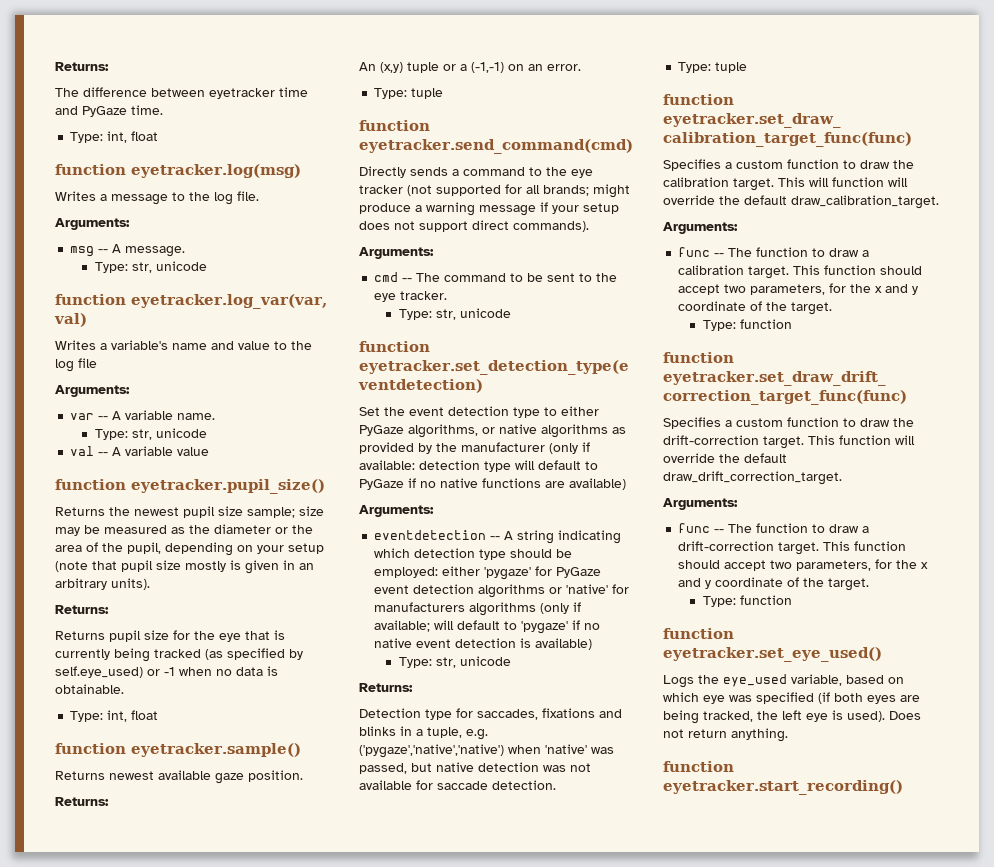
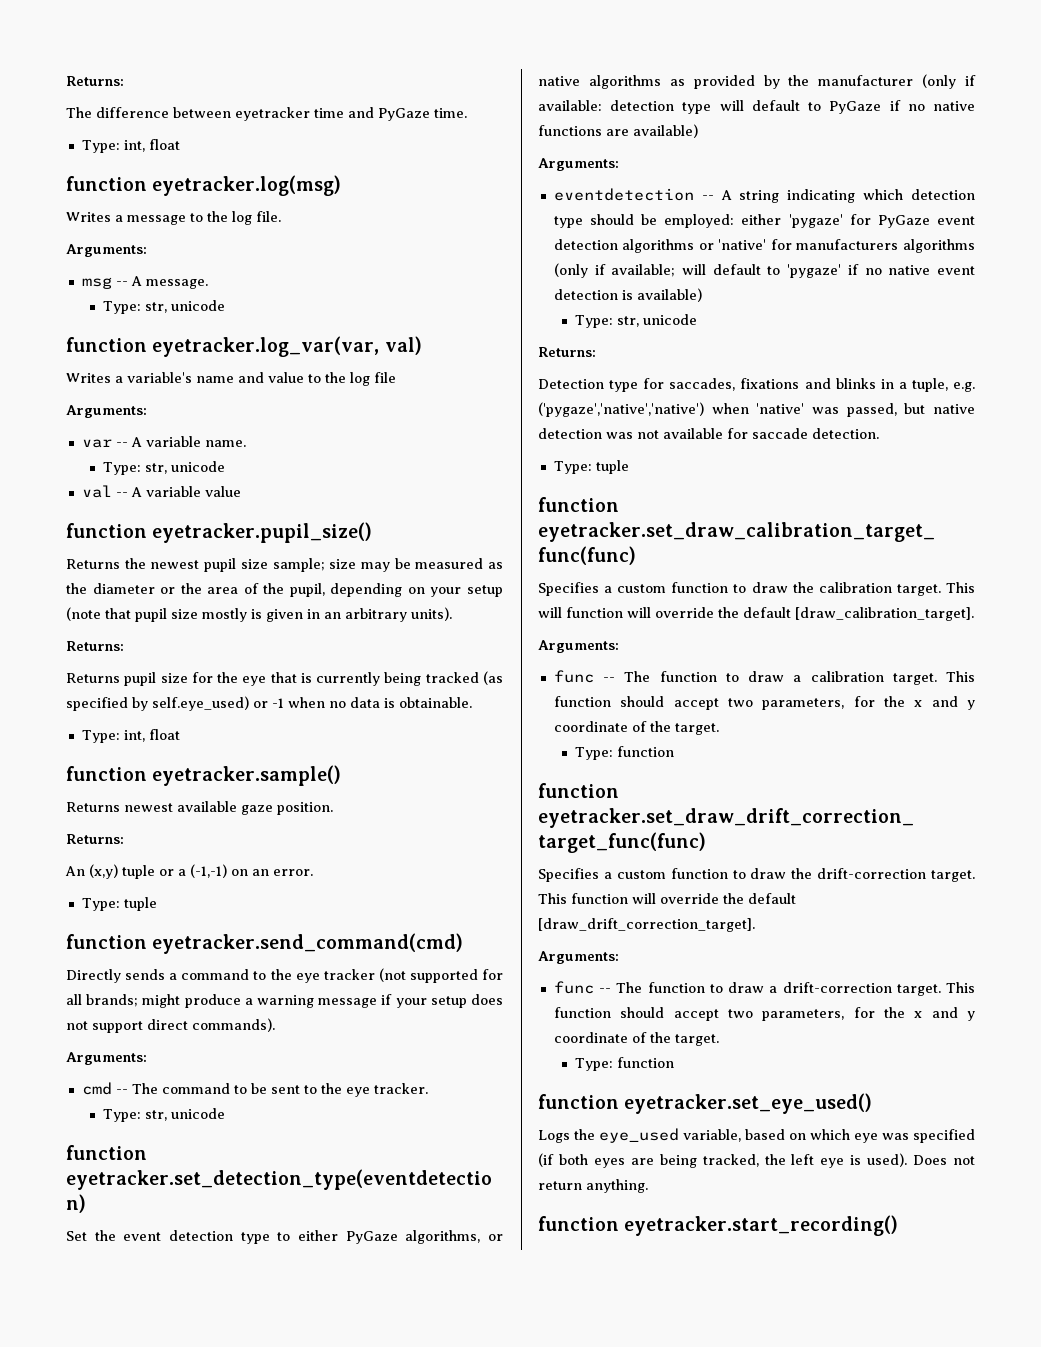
- This will function will override the default draw_calibration_target.
+ This will function will override the default [draw_calibration_target].
- This function will override the default draw_drift_correction_target.
+ This function will override the default [draw_drift_correction_target].

